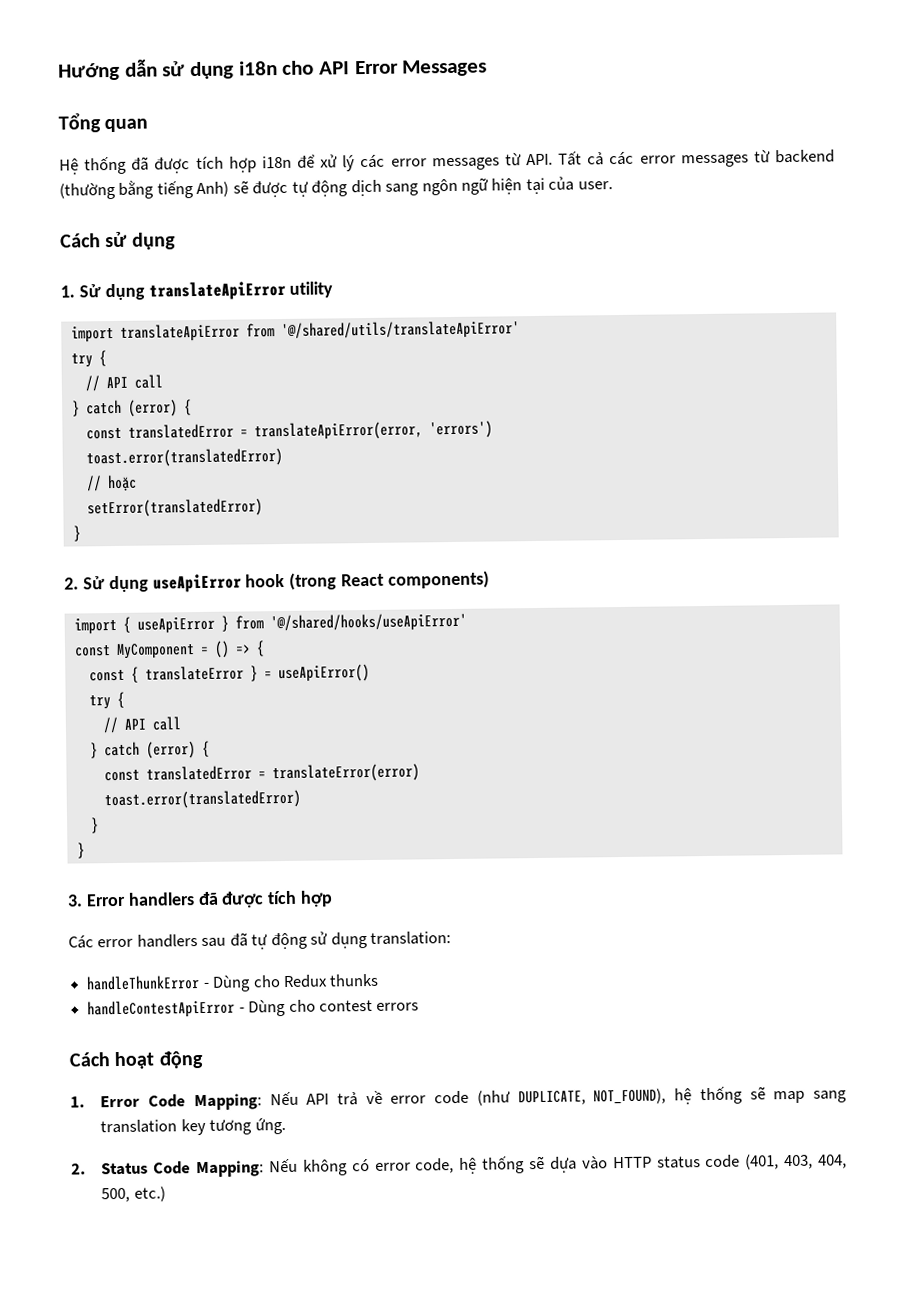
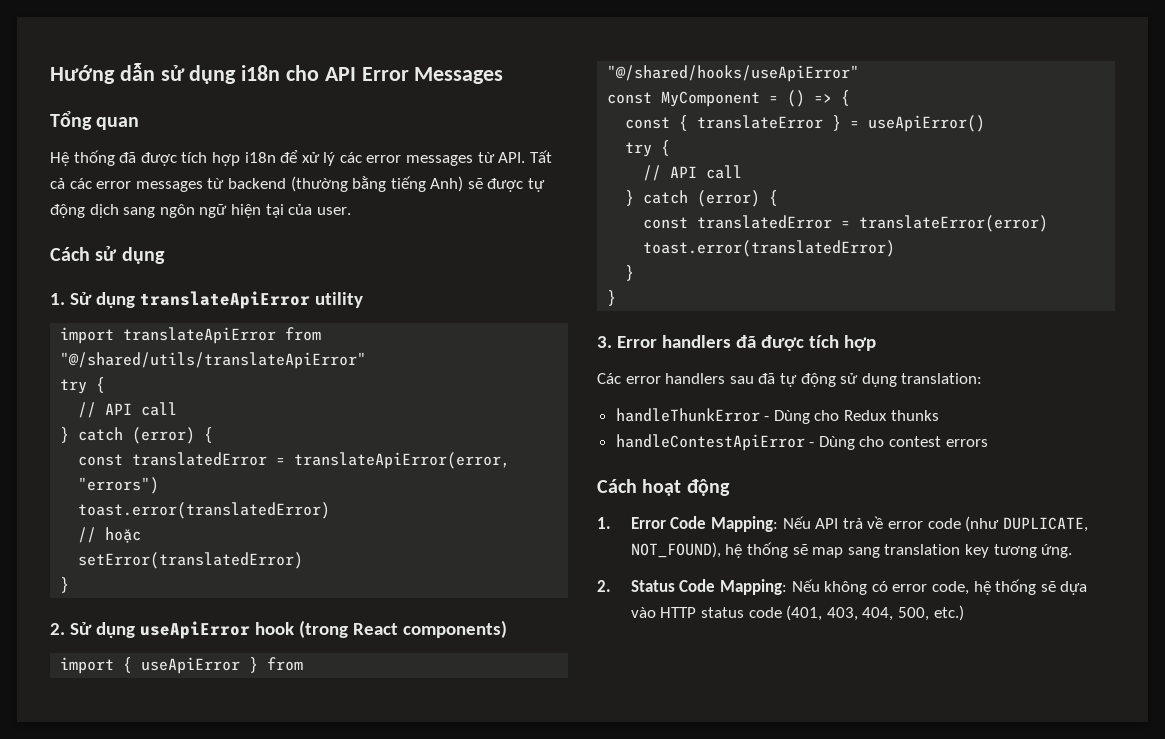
- import translateApiError from '@/shared/utils/translateApiError'
+ import translateApiError from "@/shared/utils/translateApiError"
- const translatedError = translateApiError(error, 'errors')
+ const translatedError = translateApiError(error, "errors")
- import { useApiError } from '@/shared/hooks/useApiError'
+ import { useApiError } from "@/shared/hooks/useApiError"

